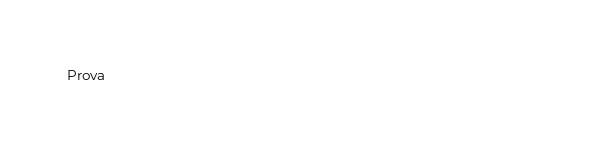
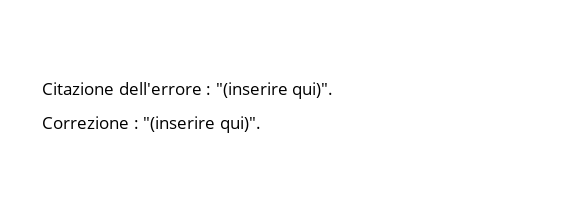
- Prova
+ Citazione dell'errore : "(inserire qui)".
+ Correzione : "(inserire qui)".

